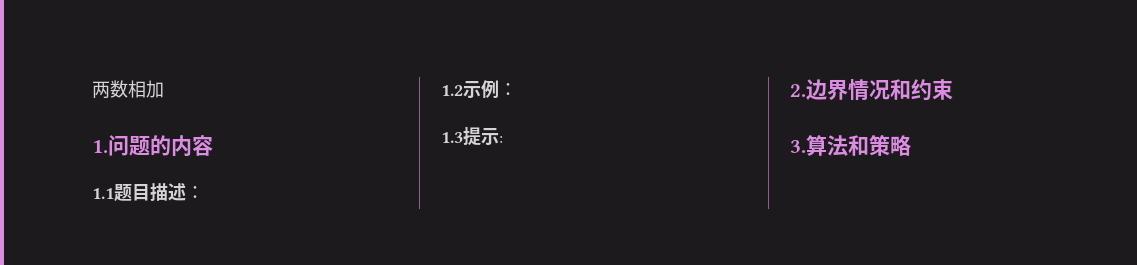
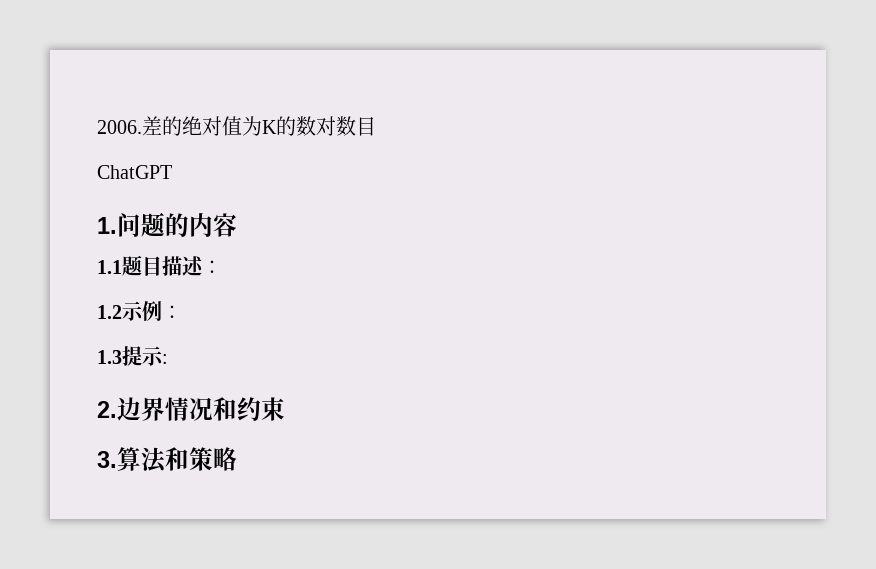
- 两数相加
+ 2006.差的绝对值为K的数对数目
+ ChatGPT

